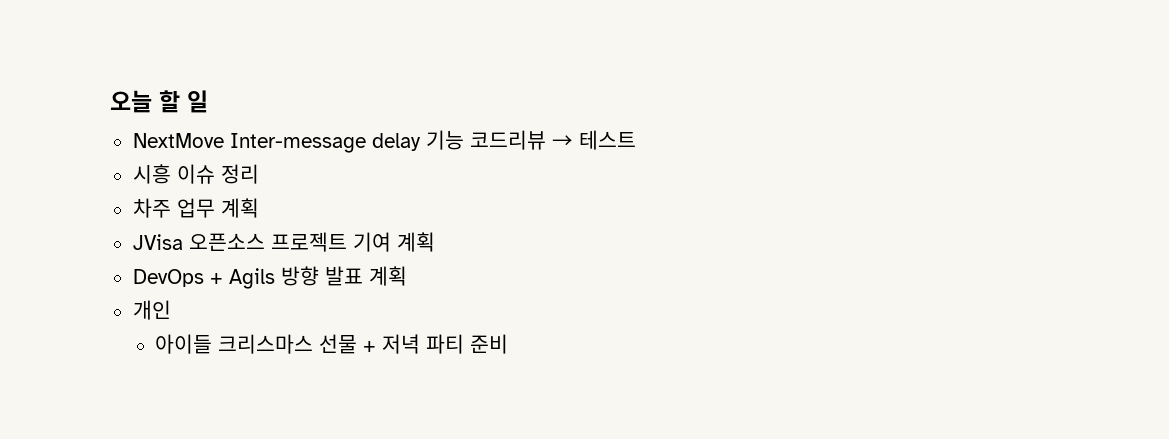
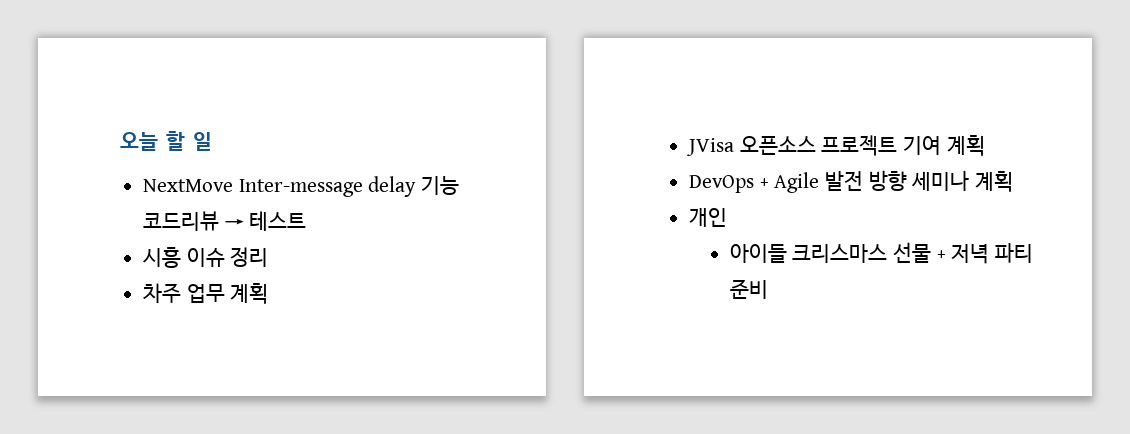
- DevOps + Agils 방향 발표 계획
+ DevOps + Agile 발전 방향 세미나 계획

